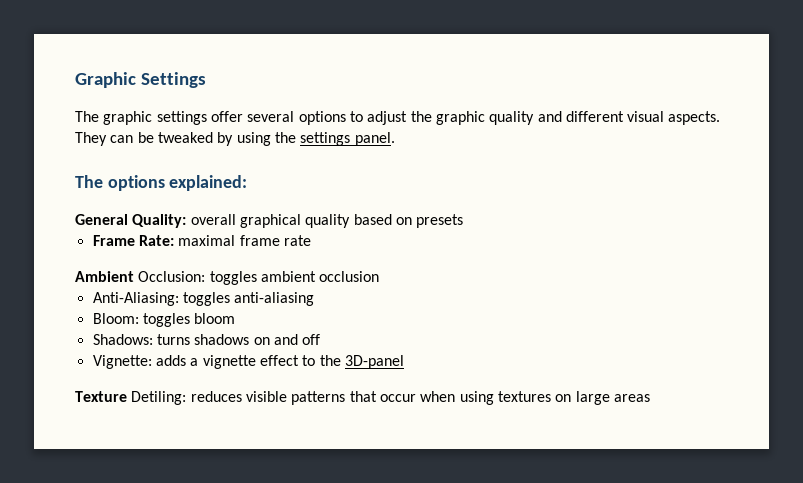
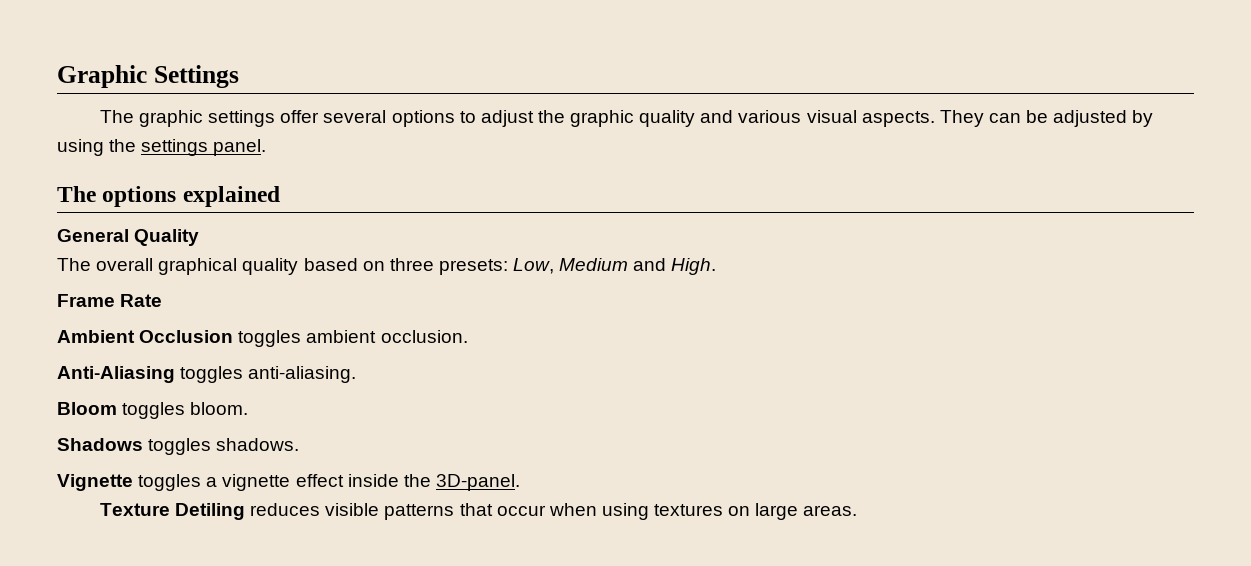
- The graphic settings offer several options to adjust the graphic quality and different visual aspects.
+ The graphic settings offer several options to adjust the graphic quality and various visual aspects.
- They can be tweaked by using the settings panel.
+ They can be adjusted by using the settings panel.
- The options explained:
+ The options explained
- General Quality: overall graphical quality based on presets
- Frame Rate: maximal frame rate
+ General Quality
+ The overall graphical quality based on three presets: Low, Medium and High.
+ Frame Rate
- Ambient Occlusion: toggles ambient occlusion
- Anti-Aliasing: toggles anti-aliasing
- Bloom: toggles bloom
- Shadows: turns shadows on and off
- Vignette: adds a vignette effect to the 3D-panel
+ Ambient Occlusion toggles ambient occlusion.
+ Anti-Aliasing toggles anti-aliasing.
+ Bloom toggles bloom.
+ Shadows toggles shadows.
+ Vignette toggles a vignette effect inside the 3D-panel.
- Texture Detiling: reduces visible patterns that occur when using textures on large areas
+ Texture Detiling reduces visible patterns that occur when using textures on large areas.

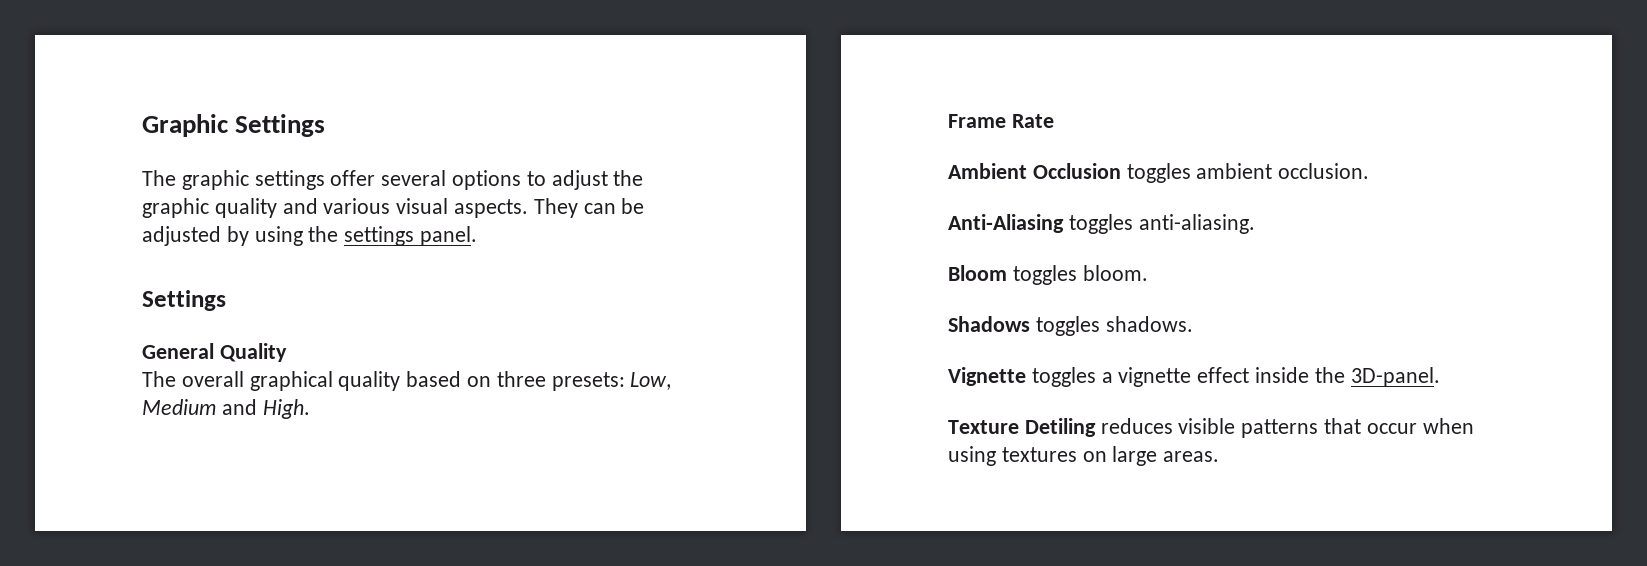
  They can be adjusted by using the settings panel.
- The options explained
+ Settings

